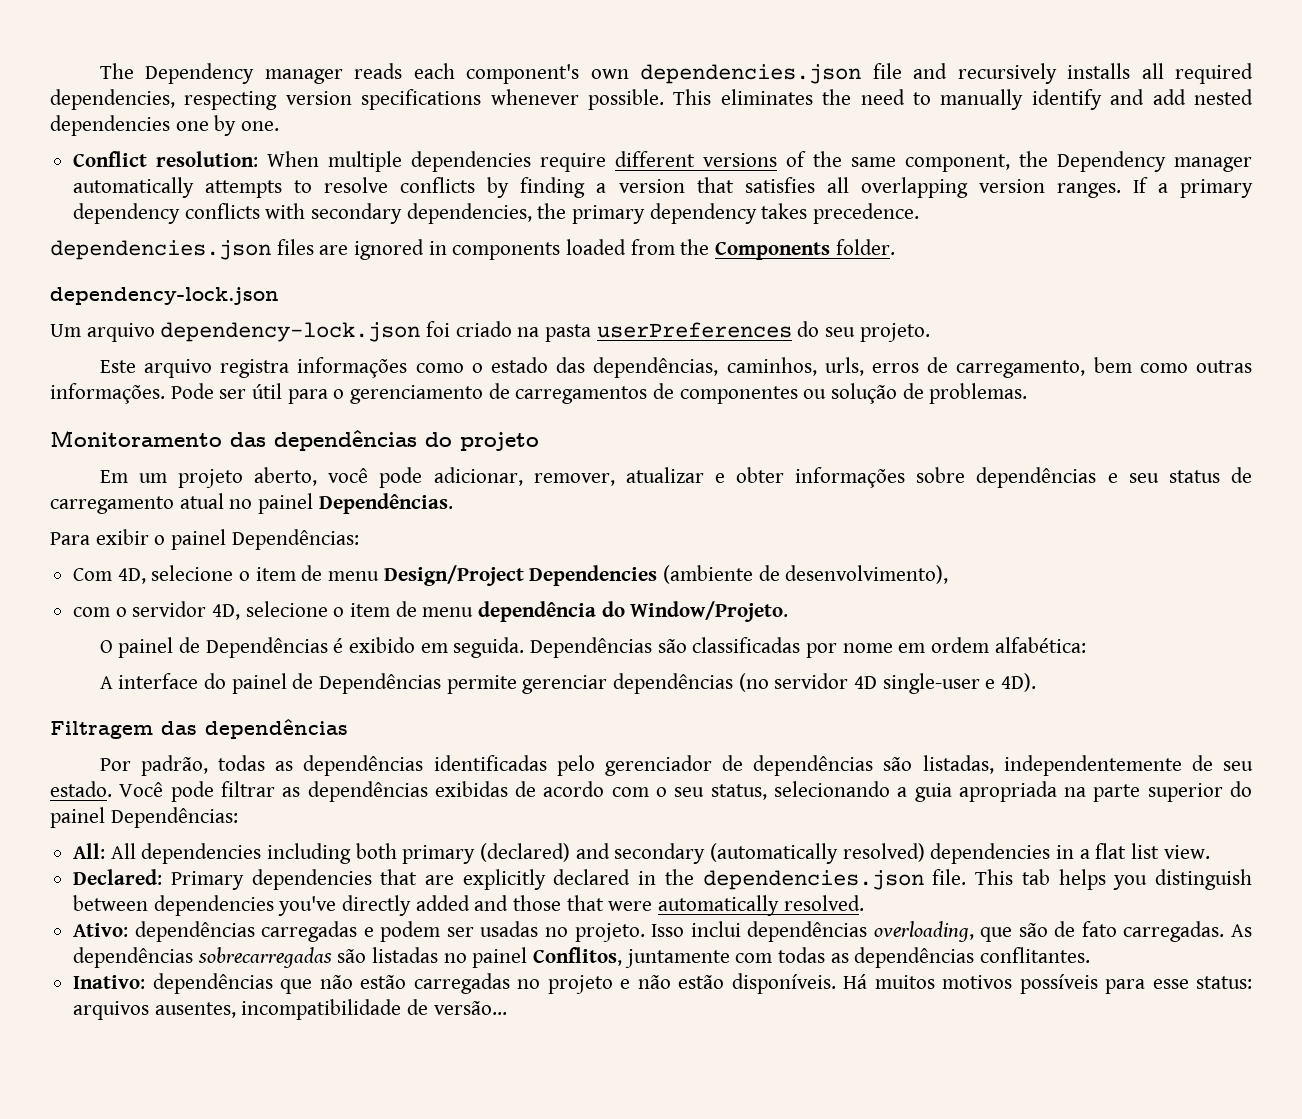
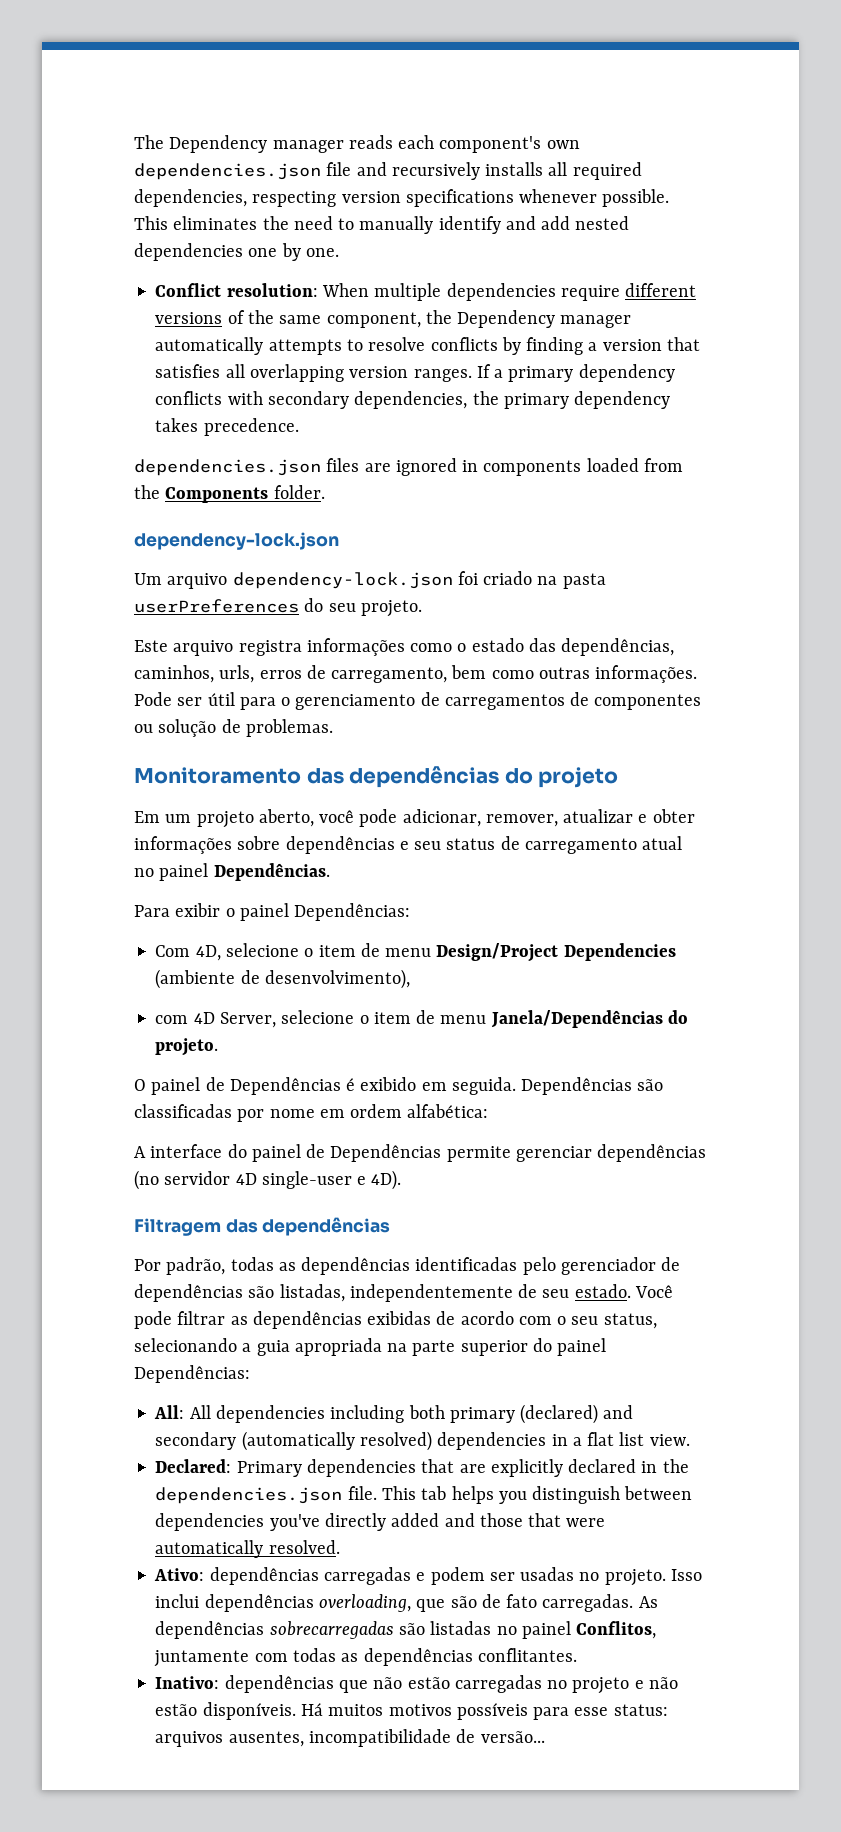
- com o servidor 4D, selecione o item de menu dependência do Window/Projeto.
+ com 4D Server, selecione o item de menu Janela/Dependências do projeto.

